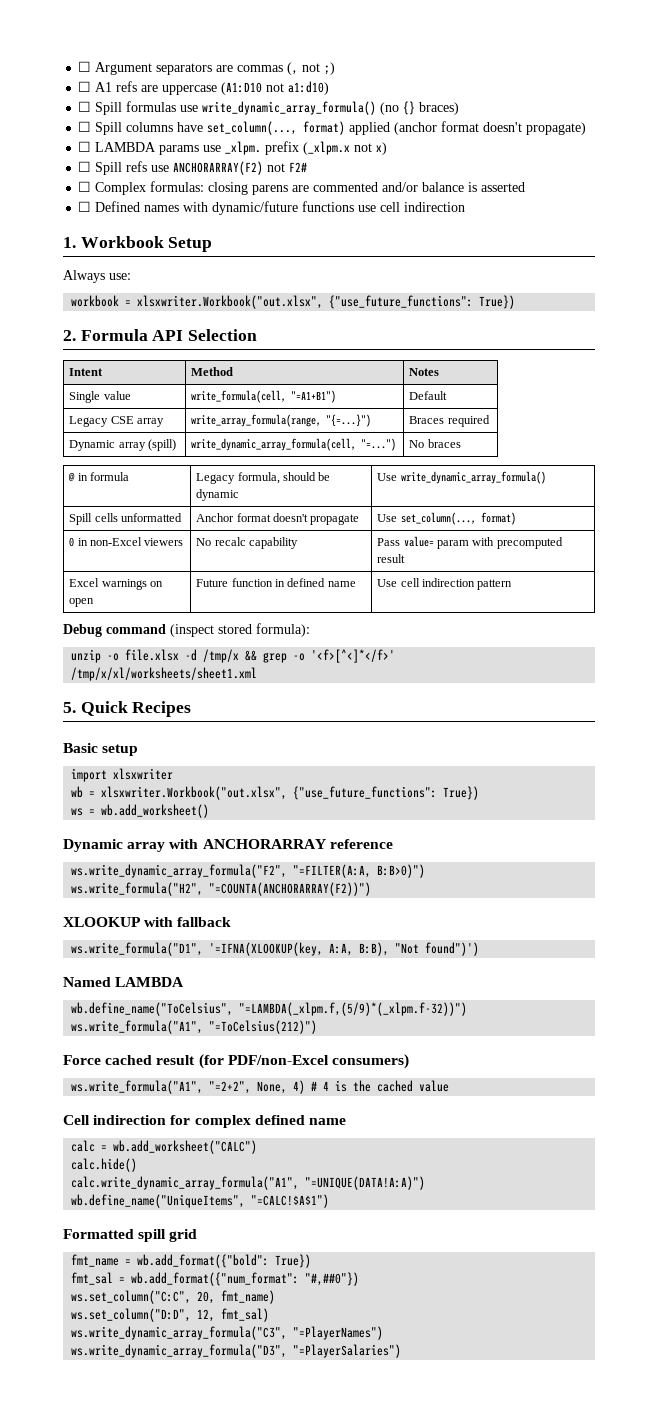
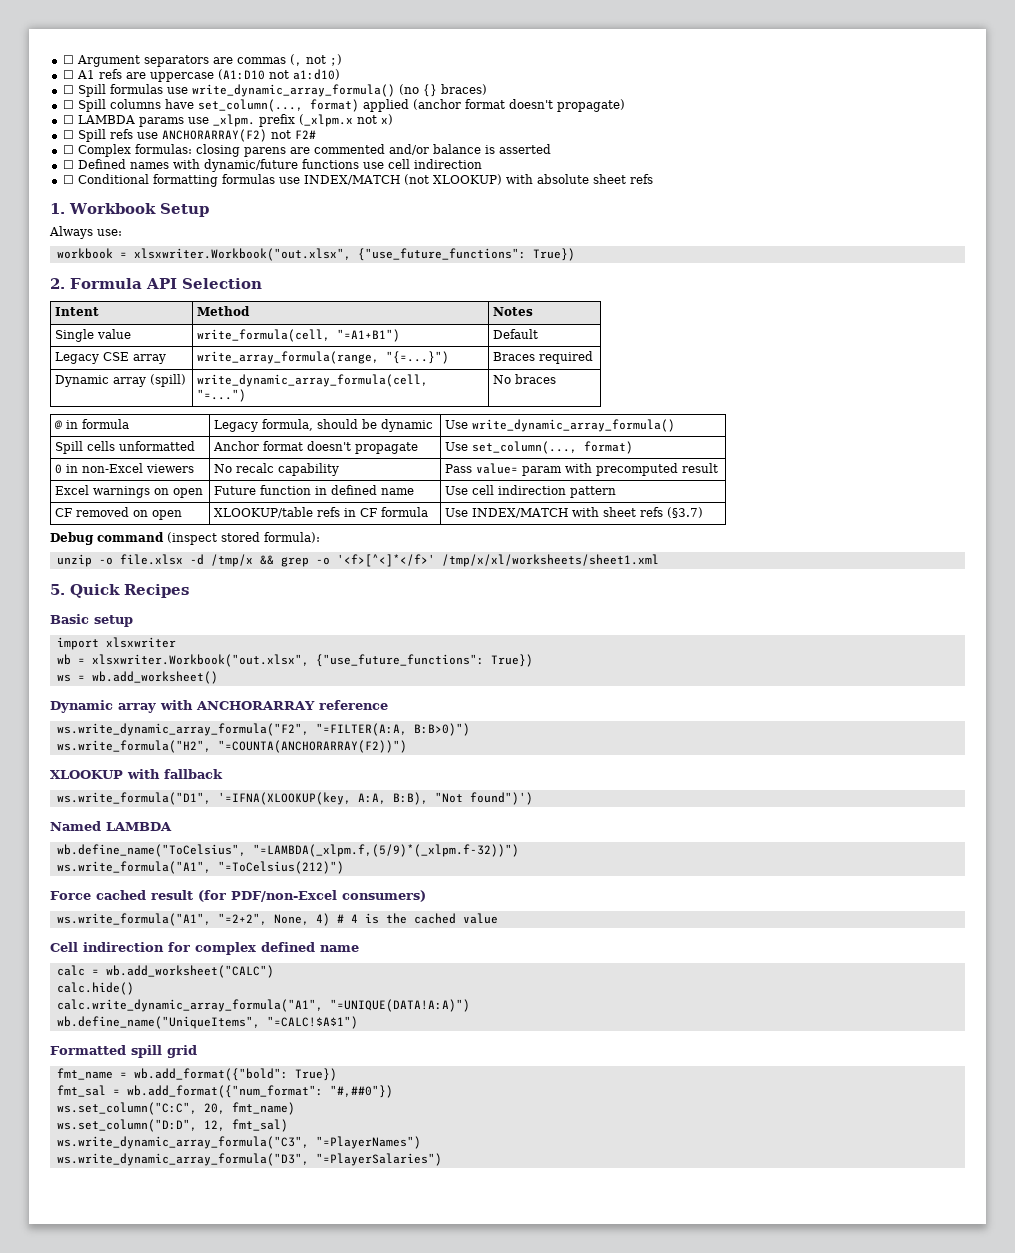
+ ☐ Conditional formatting formulas use INDEX/MATCH (not XLOOKUP) with absolute sheet refs
+ CF removed on open | XLOOKUP/table refs in CF formula | Use INDEX/MATCH with sheet refs (§3.7)

